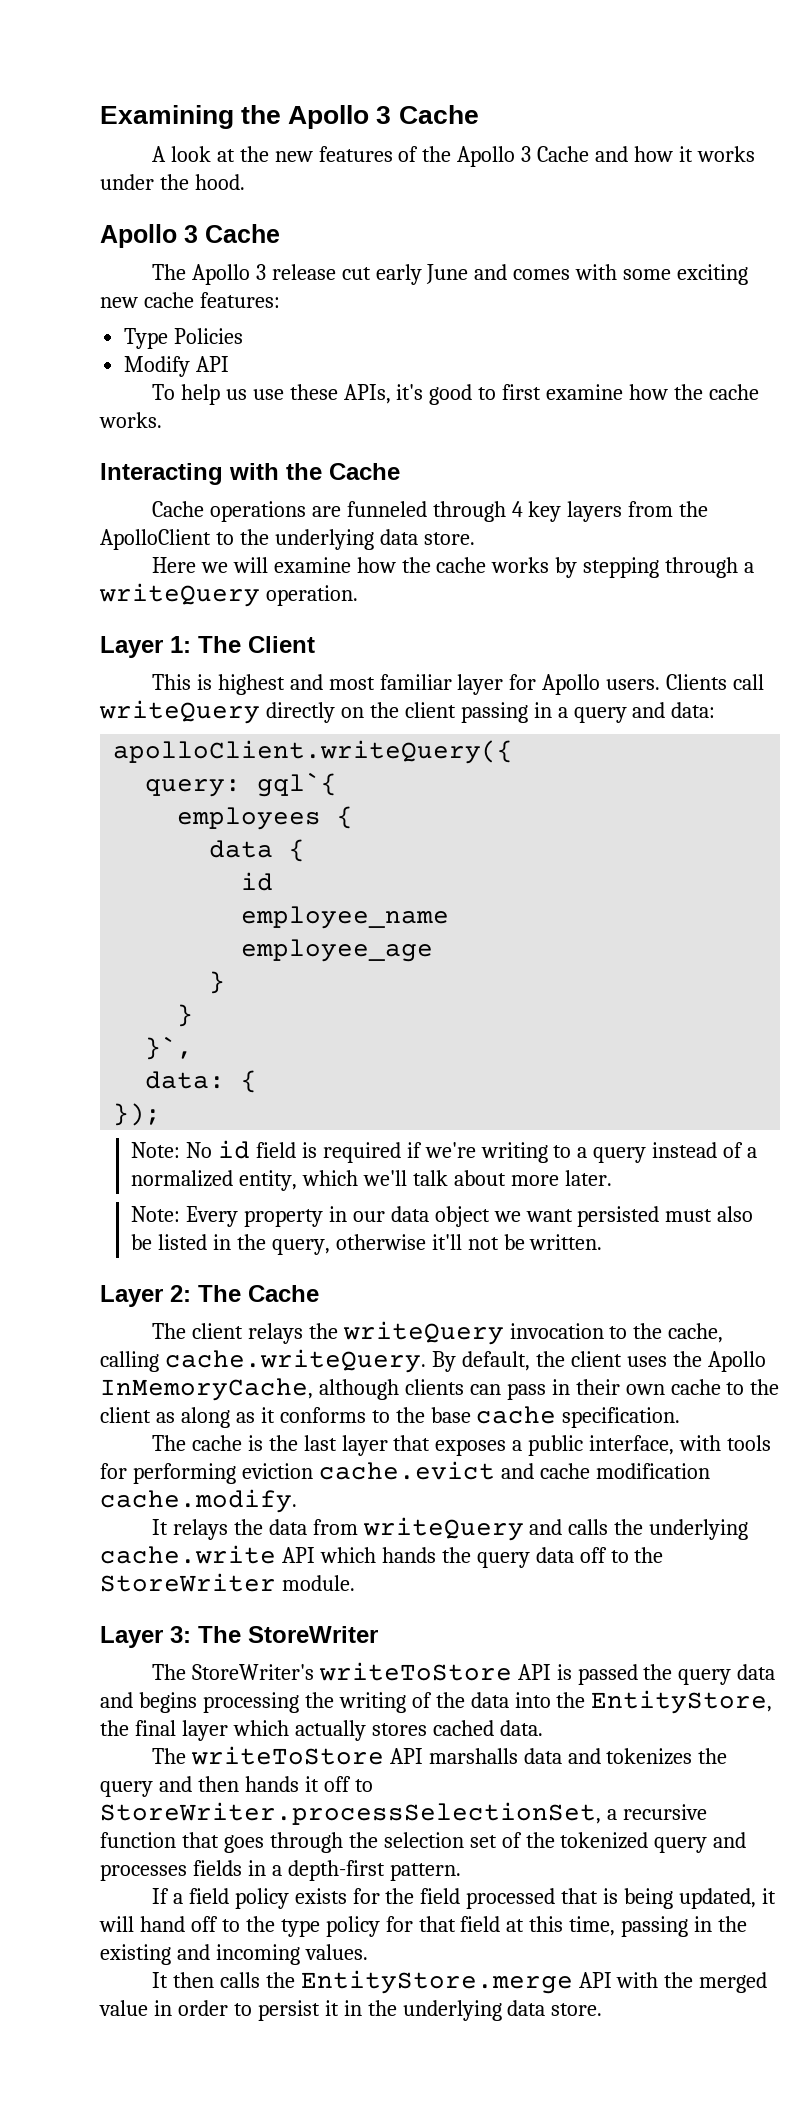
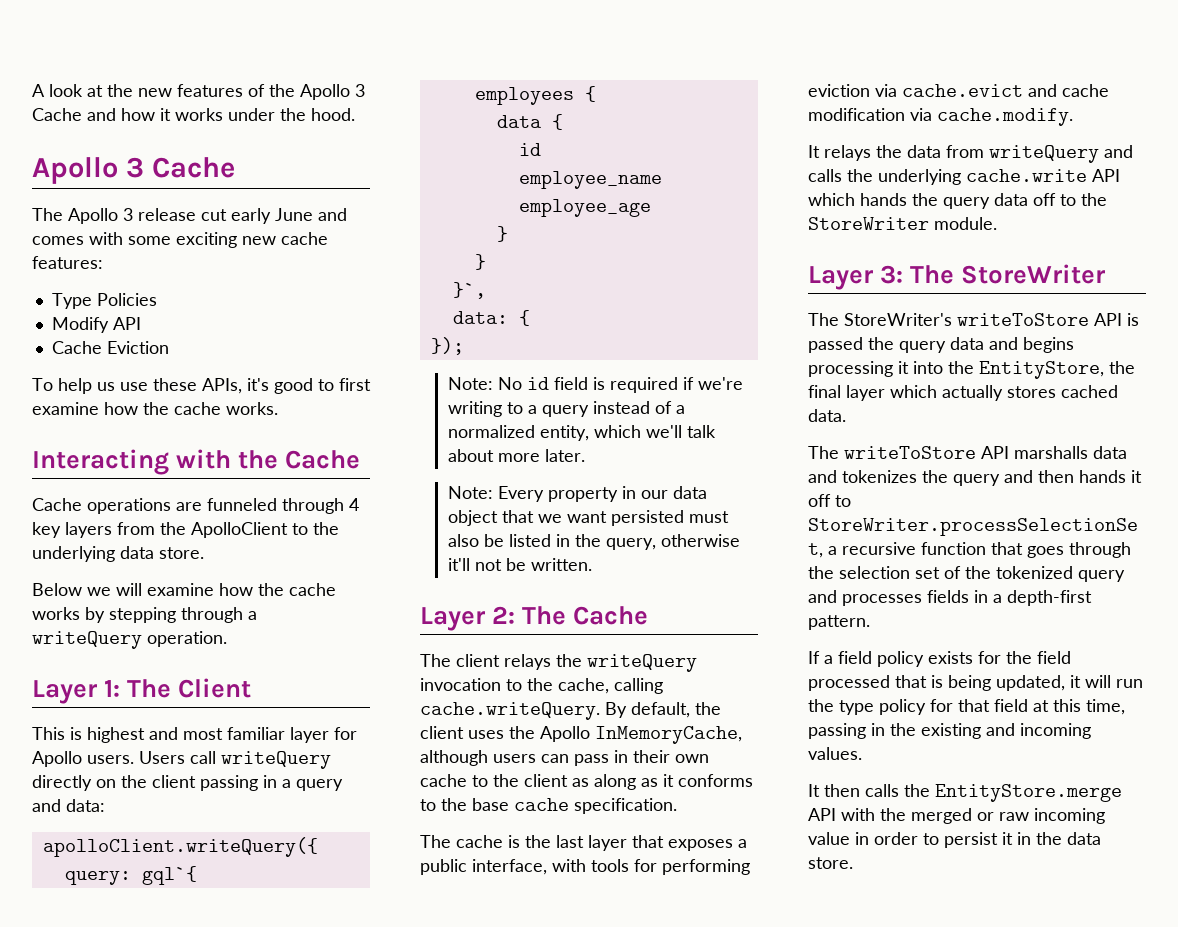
- Examining the Apollo 3 Cache
+ Cache Eviction
- Here we will examine how the cache works by stepping through a writeQuery operation.
+ Below we will examine how the cache works by stepping through a writeQuery operation.
- Clients call writeQuery directly on the client passing in a query and data:
+ Users call writeQuery directly on the client passing in a query and data:
- Note: Every property in our data object we want persisted must also be listed in the query, otherwise it'll not be written.
+ Note: Every property in our data object that we want persisted must also be listed in the query, otherwise it'll not be written.
- The client relays the writeQuery invocation to the cache, calling cache.writeQuery. By default, the client uses the Apollo InMemoryCache, although clients can pass in their own cache to the client as along as it conforms to the base cache specification.
+ The client relays the writeQuery invocation to the cache, calling cache.writeQuery. By default, the client uses the Apollo InMemoryCache, although users can pass in their own cache to the client as along as it conforms to the base cache specification.
- The cache is the last layer that exposes a public interface, with tools for performing eviction cache.evict and cache modification cache.modify.
+ The cache is the last layer that exposes a public interface, with tools for performing eviction via cache.evict and cache modification via cache.modify.
- The StoreWriter's writeToStore API is passed the query data and begins processing the writing of the data into the EntityStore, the final layer which actually stores cached data.
+ The StoreWriter's writeToStore API is passed the query data and begins processing it into the EntityStore, the final layer which actually stores cached data.
- If a field policy exists for the field processed that is being updated, it will hand off to the type policy for that field at this time, passing in the existing and incoming values.
+ If a field policy exists for the field processed that is being updated, it will run the type policy for that field at this time, passing in the existing and incoming values.
- It then calls the EntityStore.merge API with the merged value in order to persist it in the underlying data store.
+ It then calls the EntityStore.merge API with the merged or raw incoming value in order to persist it in the data store.

